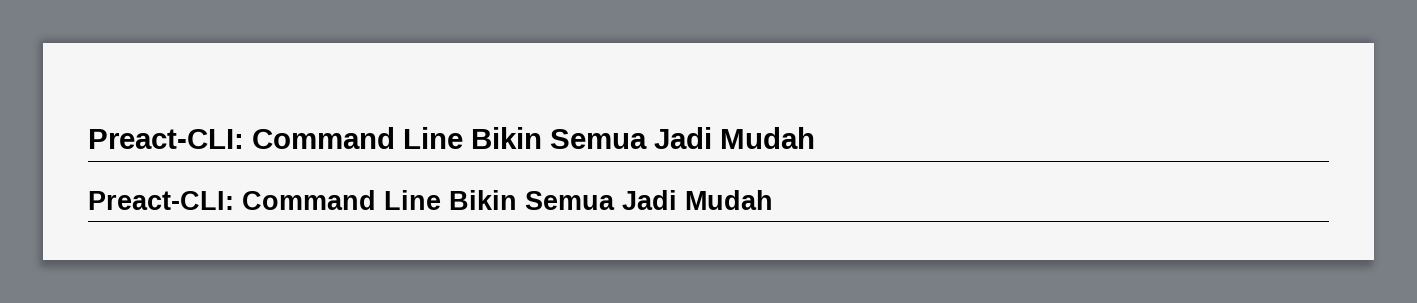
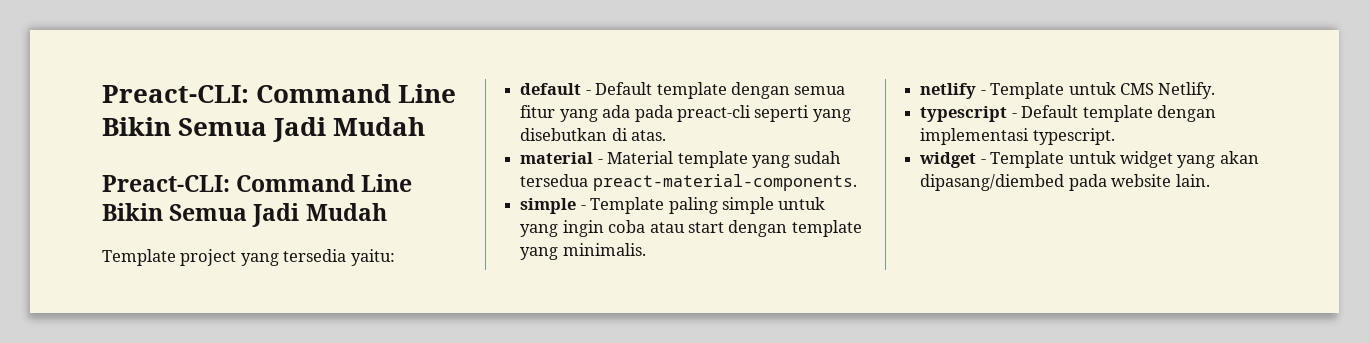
+ Template project yang tersedia yaitu:
+ default - Default template dengan semua fitur yang ada pada preact-cli seperti yang disebutkan di atas.
+ material - Material template yang sudah tersedua preact-material-components.
+ simple - Template paling simple untuk yang ingin coba atau start dengan template yang minimalis.
+ netlify - Template untuk CMS Netlify.
+ typescript - Default template dengan implementasi typescript.
+ widget - Template untuk widget yang akan dipasang/diembed pada website lain.

